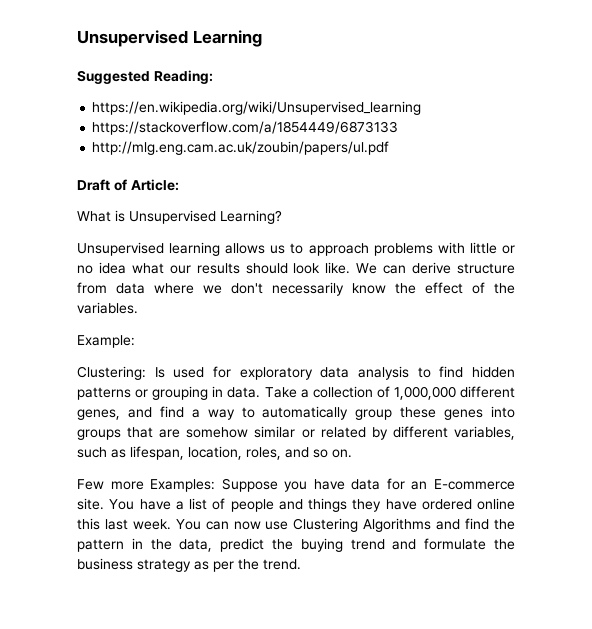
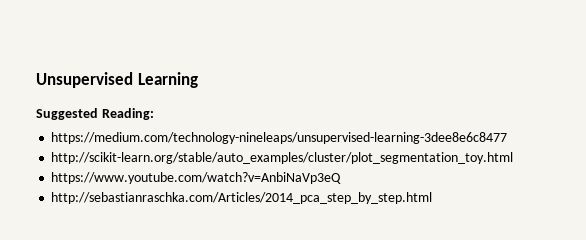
- https://en.wikipedia.org/wiki/Unsupervised_learning
- https://stackoverflow.com/a/1854449/6873133
- http://mlg.eng.cam.ac.uk/zoubin/papers/ul.pdf
- Draft of Article:
- What is Unsupervised Learning?
- Unsupervised learning allows us to approach problems with little or no idea what our results should look like. We can derive structure from data where we don't necessarily know the effect of the variables.
- Example:
- Clustering: Is used for exploratory data analysis to find hidden patterns or grouping in data. Take a collection of 1,000,000 different genes, and find a way to automatically group these genes into groups that are somehow similar or related by different variables, such as lifespan, location, roles, and so on.
- Few more Examples: Suppose you have data for an E-commerce site. You have a list of people and things they have ordered online this last week. You can now use Clustering Algorithms and find the pattern in the data, predict the buying trend and formulate the business strategy as per the trend.
+ https://medium.com/technology-nineleaps/unsupervised-learning-3dee8e6c8477
+ http://scikit-learn.org/stable/auto_examples/cluster/plot_segmentation_toy.html
+ https://www.youtube.com/watch?v=AnbiNaVp3eQ
+ http://sebastianraschka.com/Articles/2014_pca_step_by_step.html

